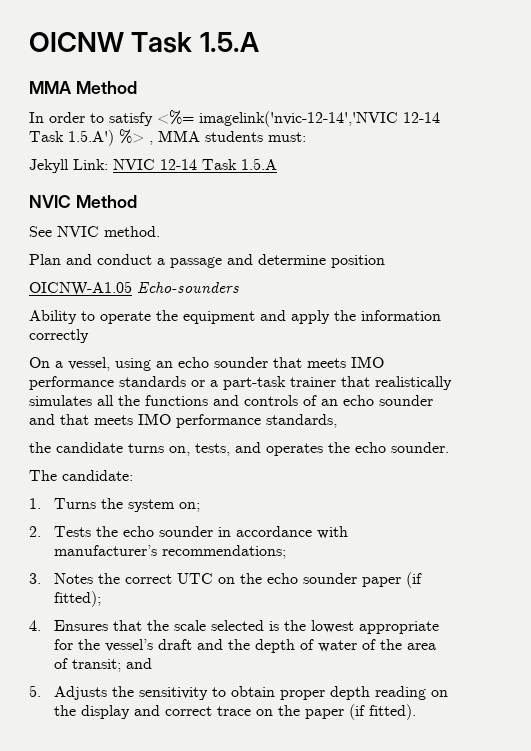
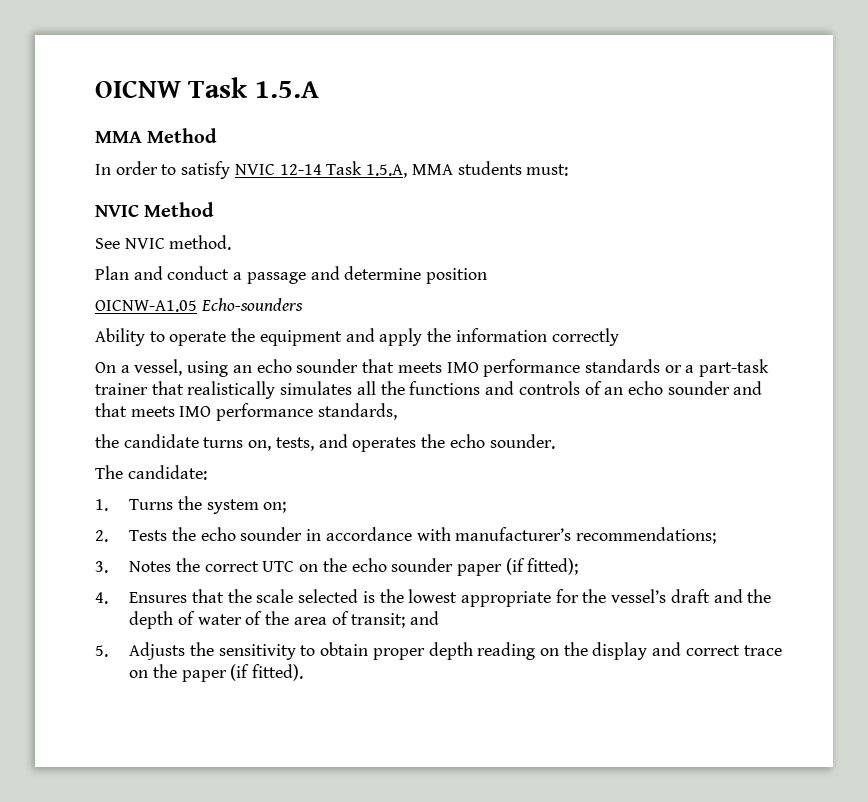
- In order to satisfy <%= imagelink('nvic-12-14','NVIC 12-14 Task 1.5.A') %> , MMA students must:
- Jekyll Link: NVIC 12-14 Task 1.5.A
+ In order to satisfy NVIC 12-14 Task 1.5.A, MMA students must:

